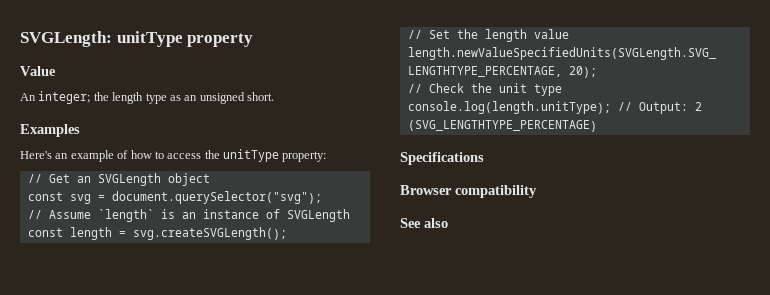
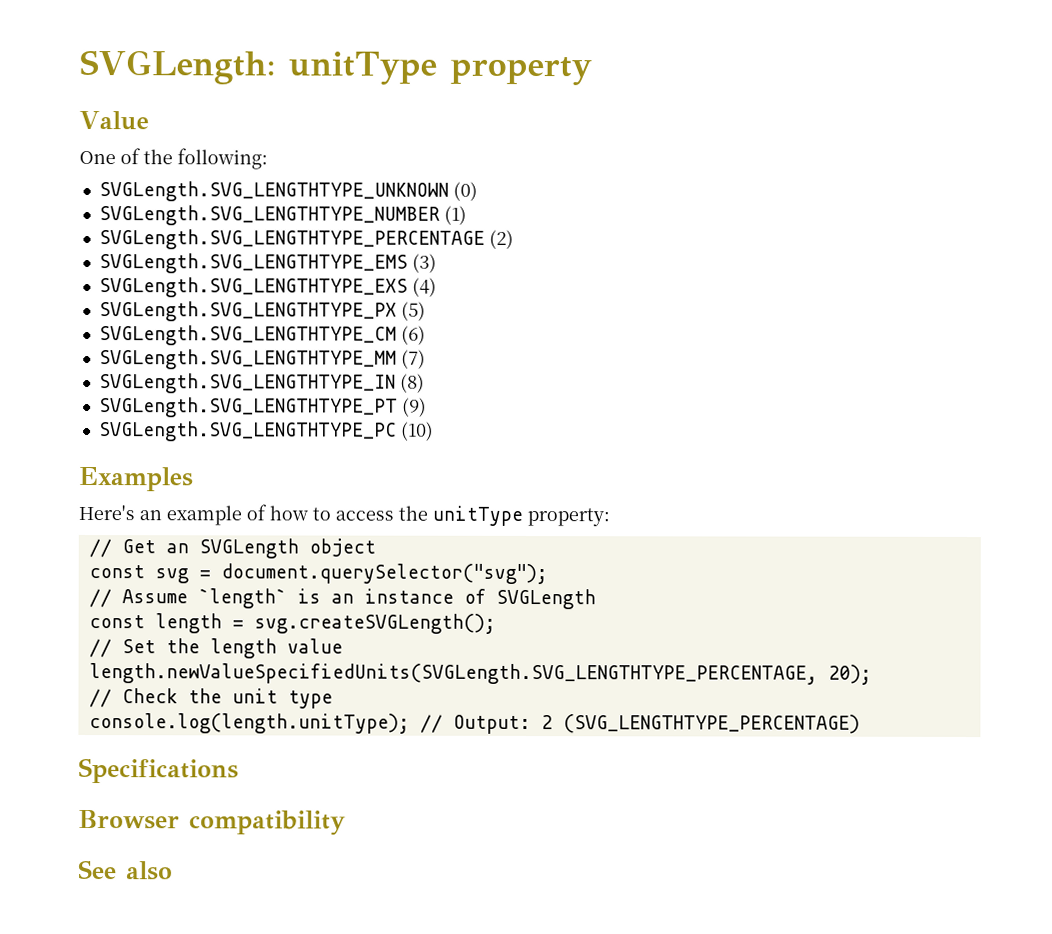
- An integer; the length type as an unsigned short.
+ One of the following:
+ SVGLength.SVG_LENGTHTYPE_UNKNOWN (0)
+ SVGLength.SVG_LENGTHTYPE_NUMBER (1)
+ SVGLength.SVG_LENGTHTYPE_PERCENTAGE (2)
+ SVGLength.SVG_LENGTHTYPE_EMS (3)
+ SVGLength.SVG_LENGTHTYPE_EXS (4)
+ SVGLength.SVG_LENGTHTYPE_PX (5)
+ SVGLength.SVG_LENGTHTYPE_CM (6)
+ SVGLength.SVG_LENGTHTYPE_MM (7)
+ SVGLength.SVG_LENGTHTYPE_IN (8)
+ SVGLength.SVG_LENGTHTYPE_PT (9)
+ SVGLength.SVG_LENGTHTYPE_PC (10)

